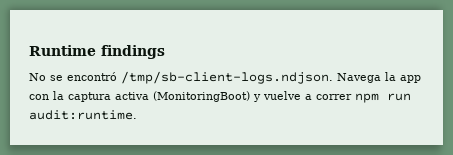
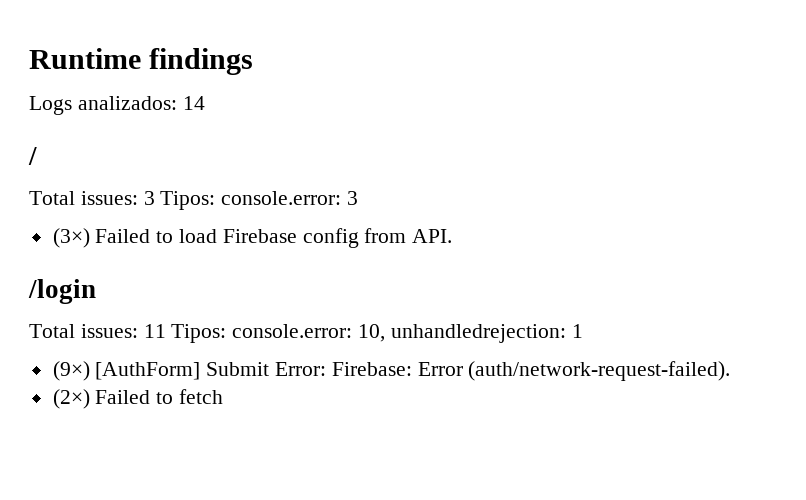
- No se encontró /tmp/sb-client-logs.ndjson. Navega la app con la captura activa (MonitoringBoot) y vuelve a correr npm run audit:runtime.
+ Logs analizados: 14
+ /
+ Total issues: 3 Tipos: console.error: 3
+ (3×) Failed to load Firebase config from API.
+ /login
+ Total issues: 11 Tipos: console.error: 10, unhandledrejection: 1
+ (9×) [AuthForm] Submit Error: Firebase: Error (auth/network-request-failed).
+ (2×) Failed to fetch

